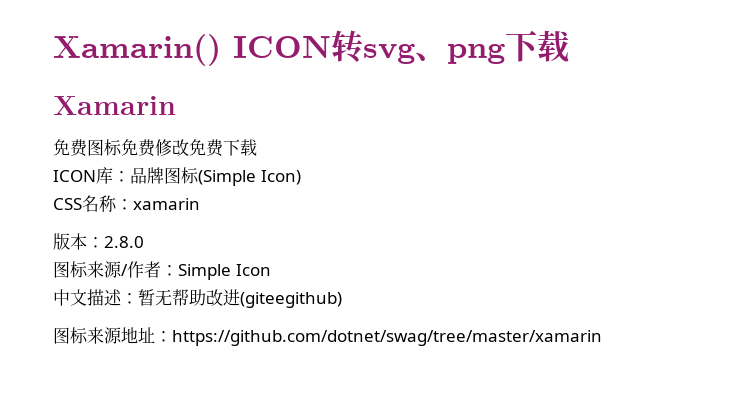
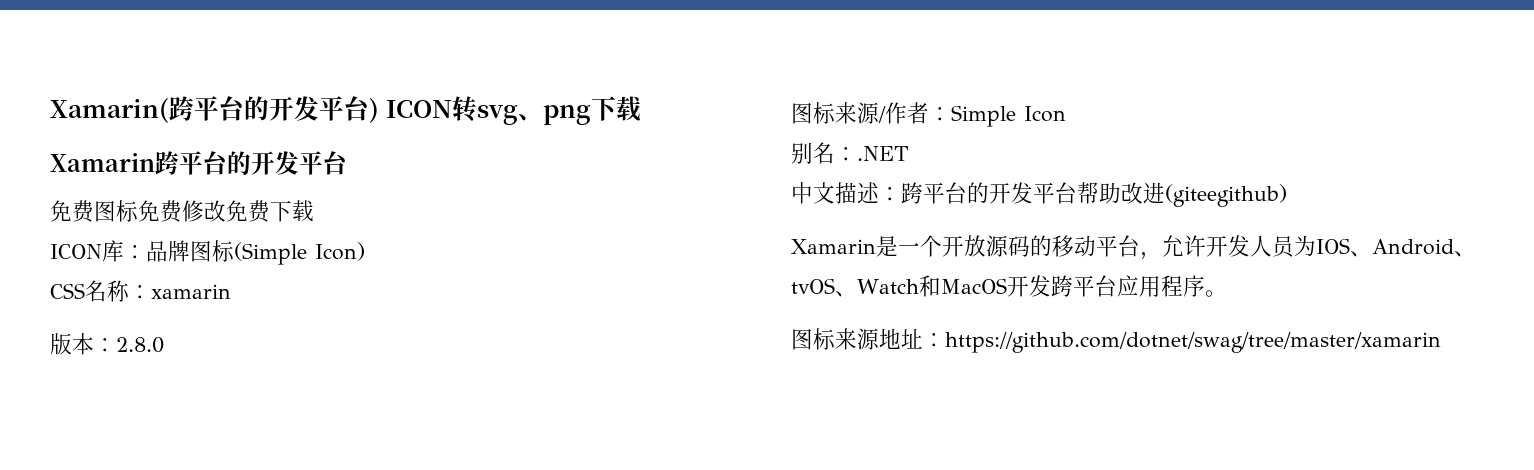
- Xamarin() ICON转svg、png下载
+ Xamarin(跨平台的开发平台) ICON转svg、png下载
- Xamarin
+ Xamarin跨平台的开发平台
+ 别名：.NET
- 中文描述：暂无帮助改进(giteegithub)
+ 中文描述：跨平台的开发平台帮助改进(giteegithub)
+ Xamarin是一个开放源码的移动平台，允许开发人员为IOS、Android、tvOS、Watch和MacOS开发跨平台应用程序。

